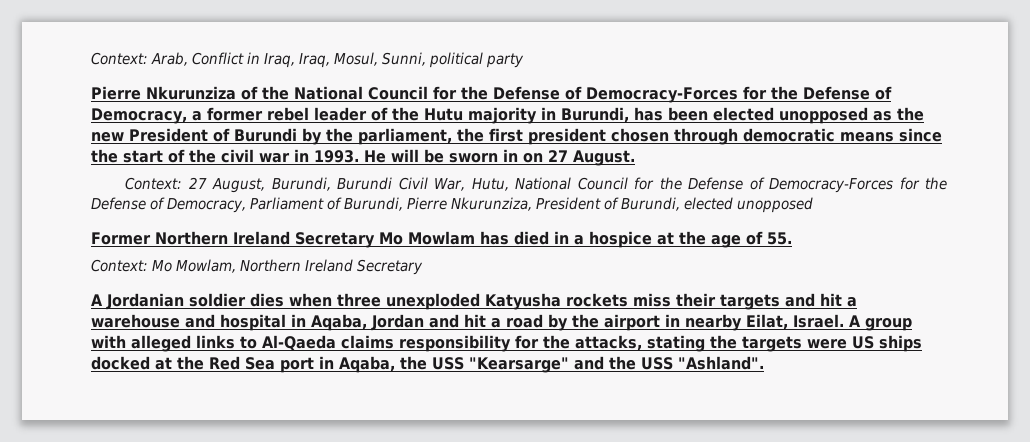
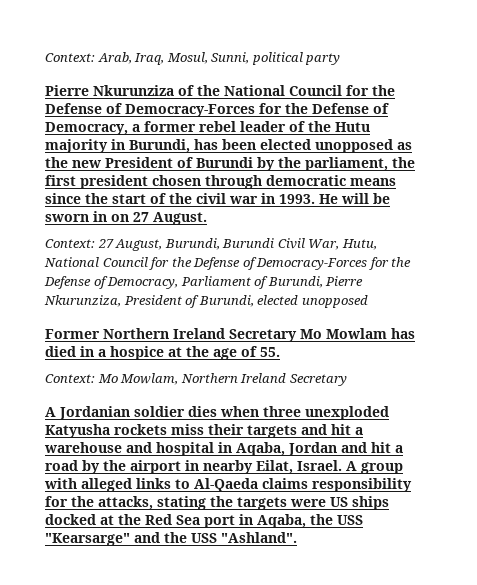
- Context: Arab, Conflict in Iraq, Iraq, Mosul, Sunni, political party
+ Context: Arab, Iraq, Mosul, Sunni, political party

